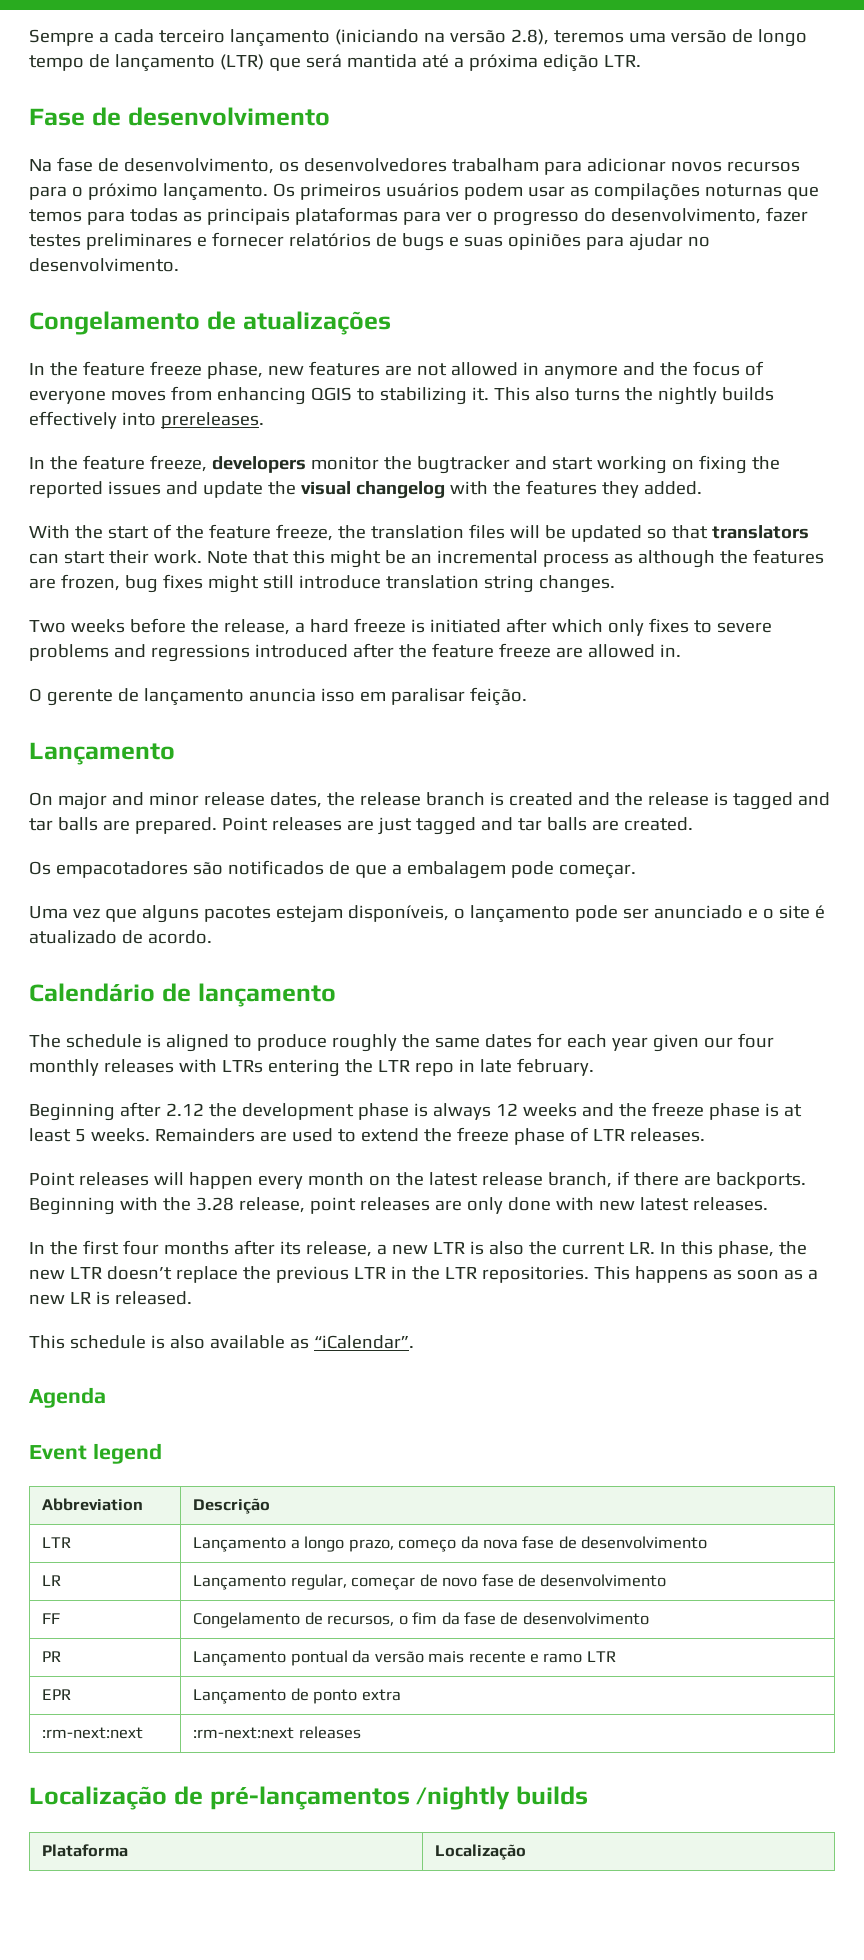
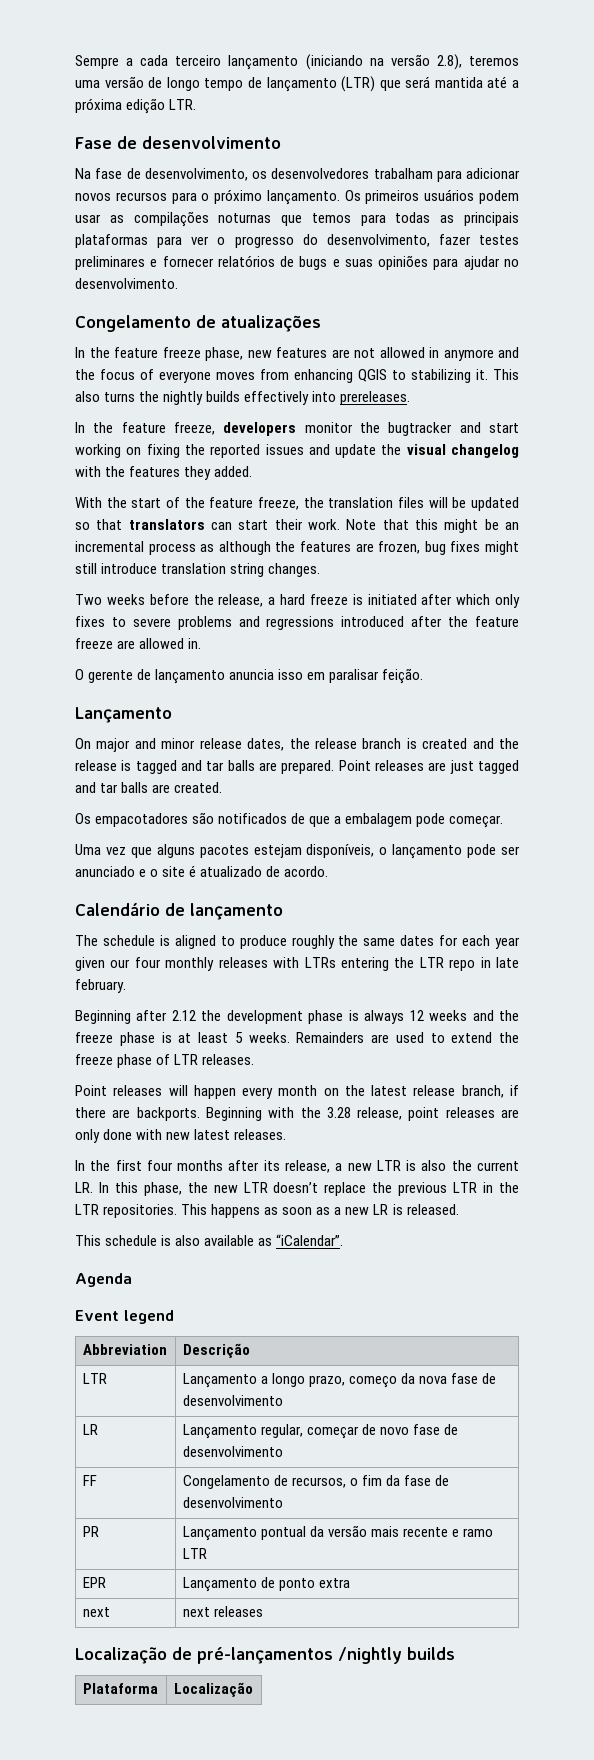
- :rm-next:next | :rm-next:next releases
+ next | next releases

